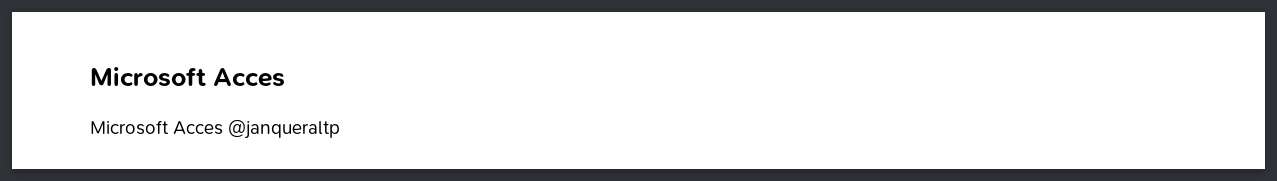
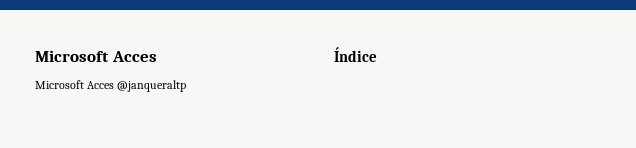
+ Índice

